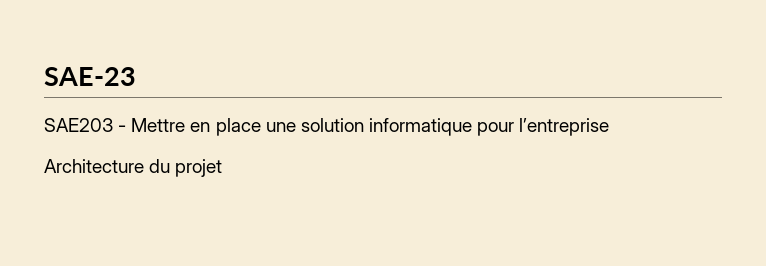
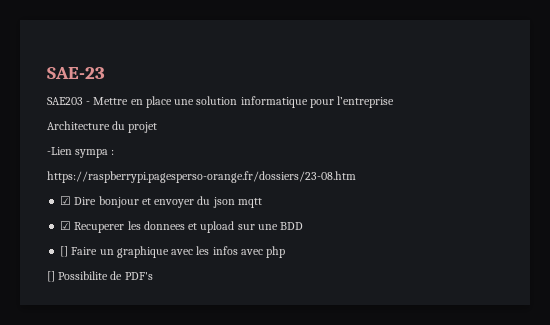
+ -Lien sympa :
+ https://raspberrypi.pagesperso-orange.fr/dossiers/23-08.htm
+ ☑ Dire bonjour et envoyer du json mqtt
+ ☑ Recuperer les donnees et upload sur une BDD
+ [] Faire un graphique avec les infos avec php
+ [] Possibilite de PDF's

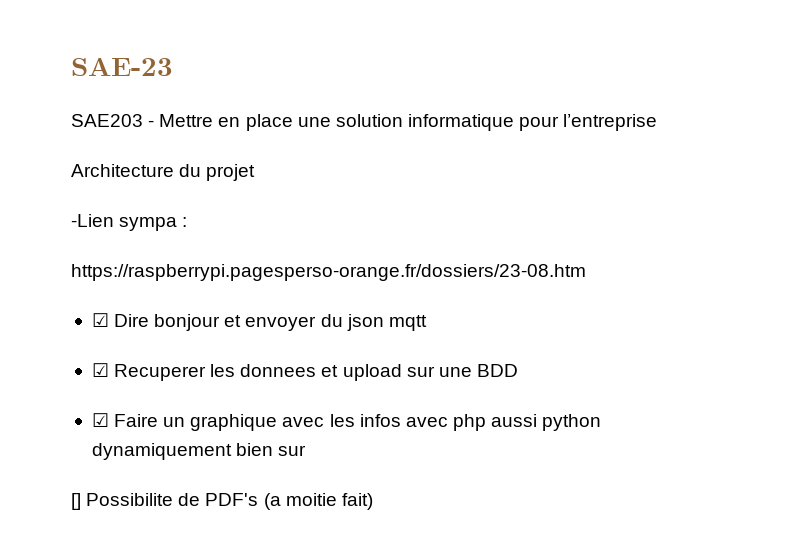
- [] Faire un graphique avec les infos avec php
+ ☑ Faire un graphique avec les infos avec php aussi python dynamiquement bien sur
- [] Possibilite de PDF's
+ [] Possibilite de PDF's (a moitie fait)

